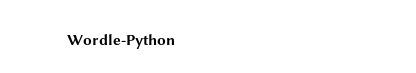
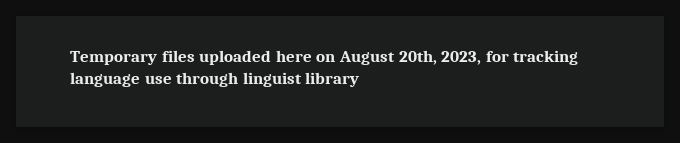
- Wordle-Python
+ Temporary files uploaded here on August 20th, 2023, for tracking language use through linguist library

